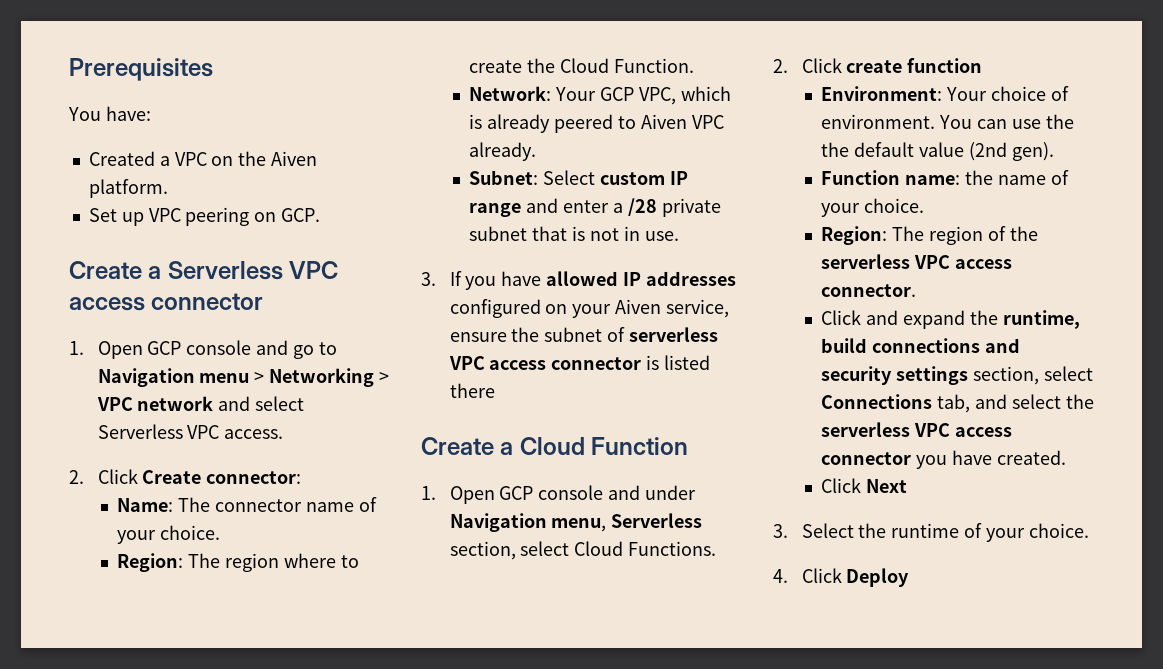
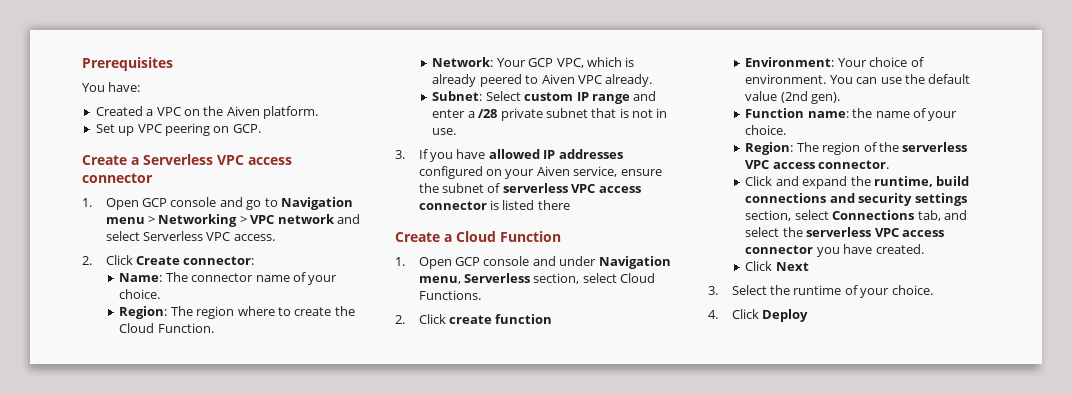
- You can use the the default value (2nd gen).
+ You can use the default value (2nd gen).

